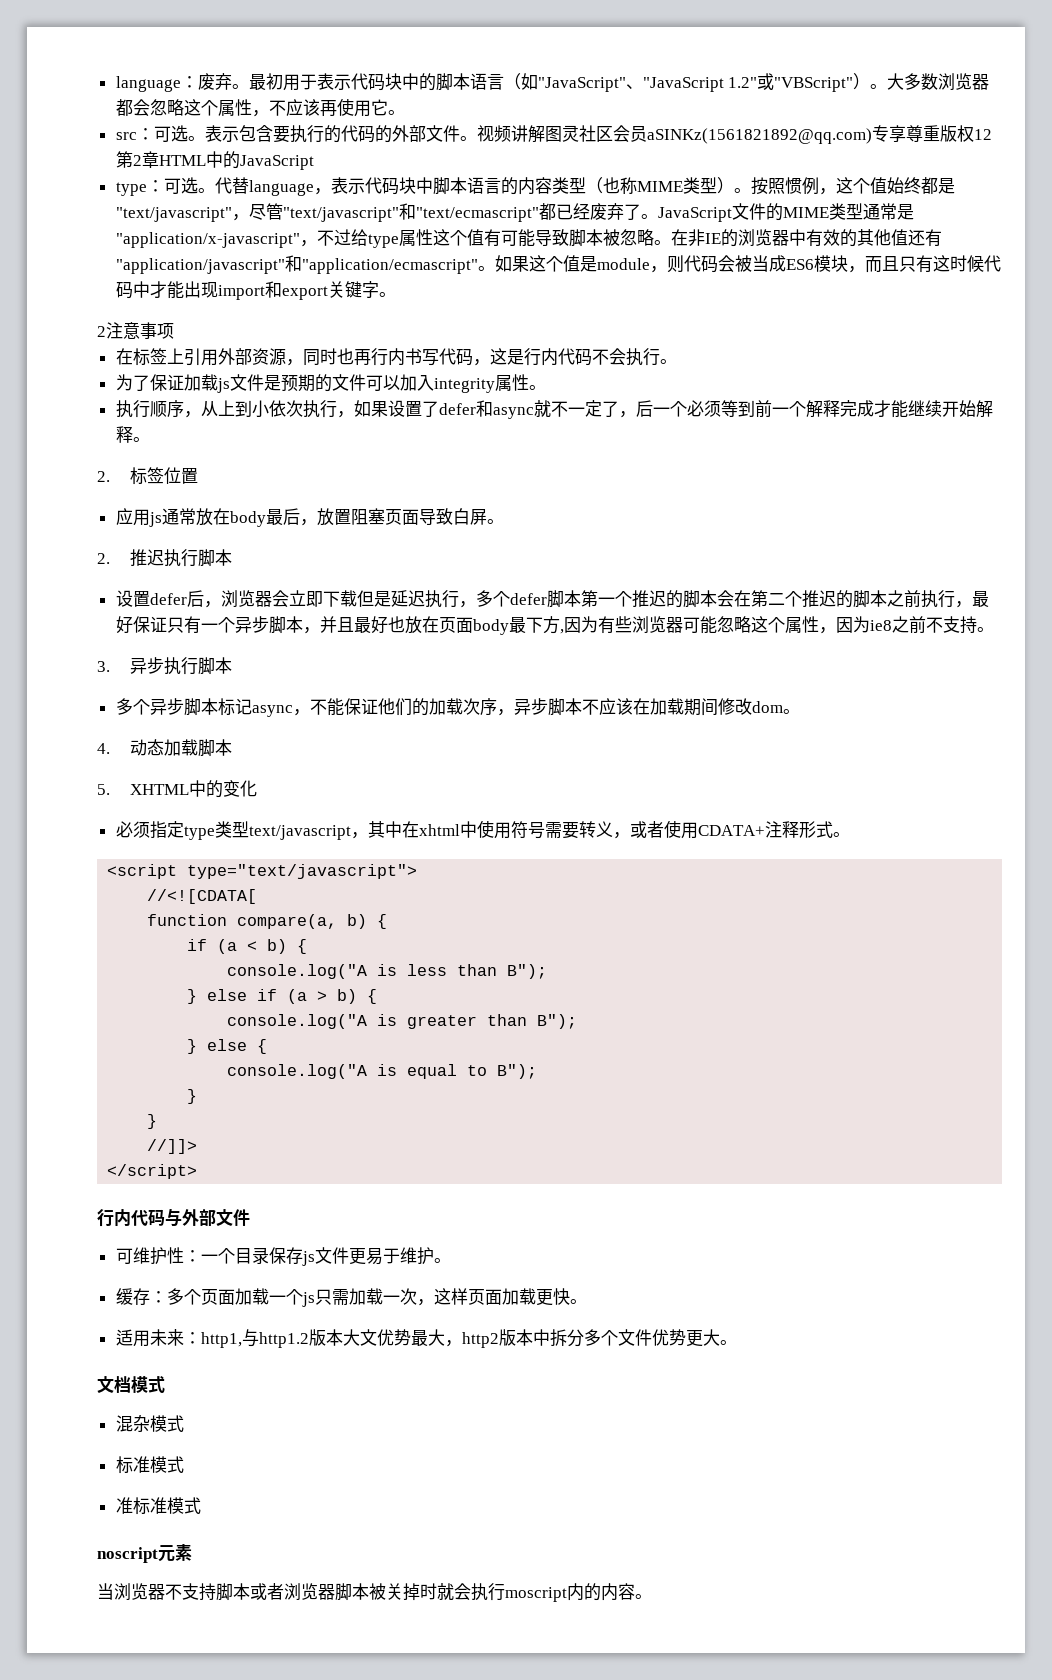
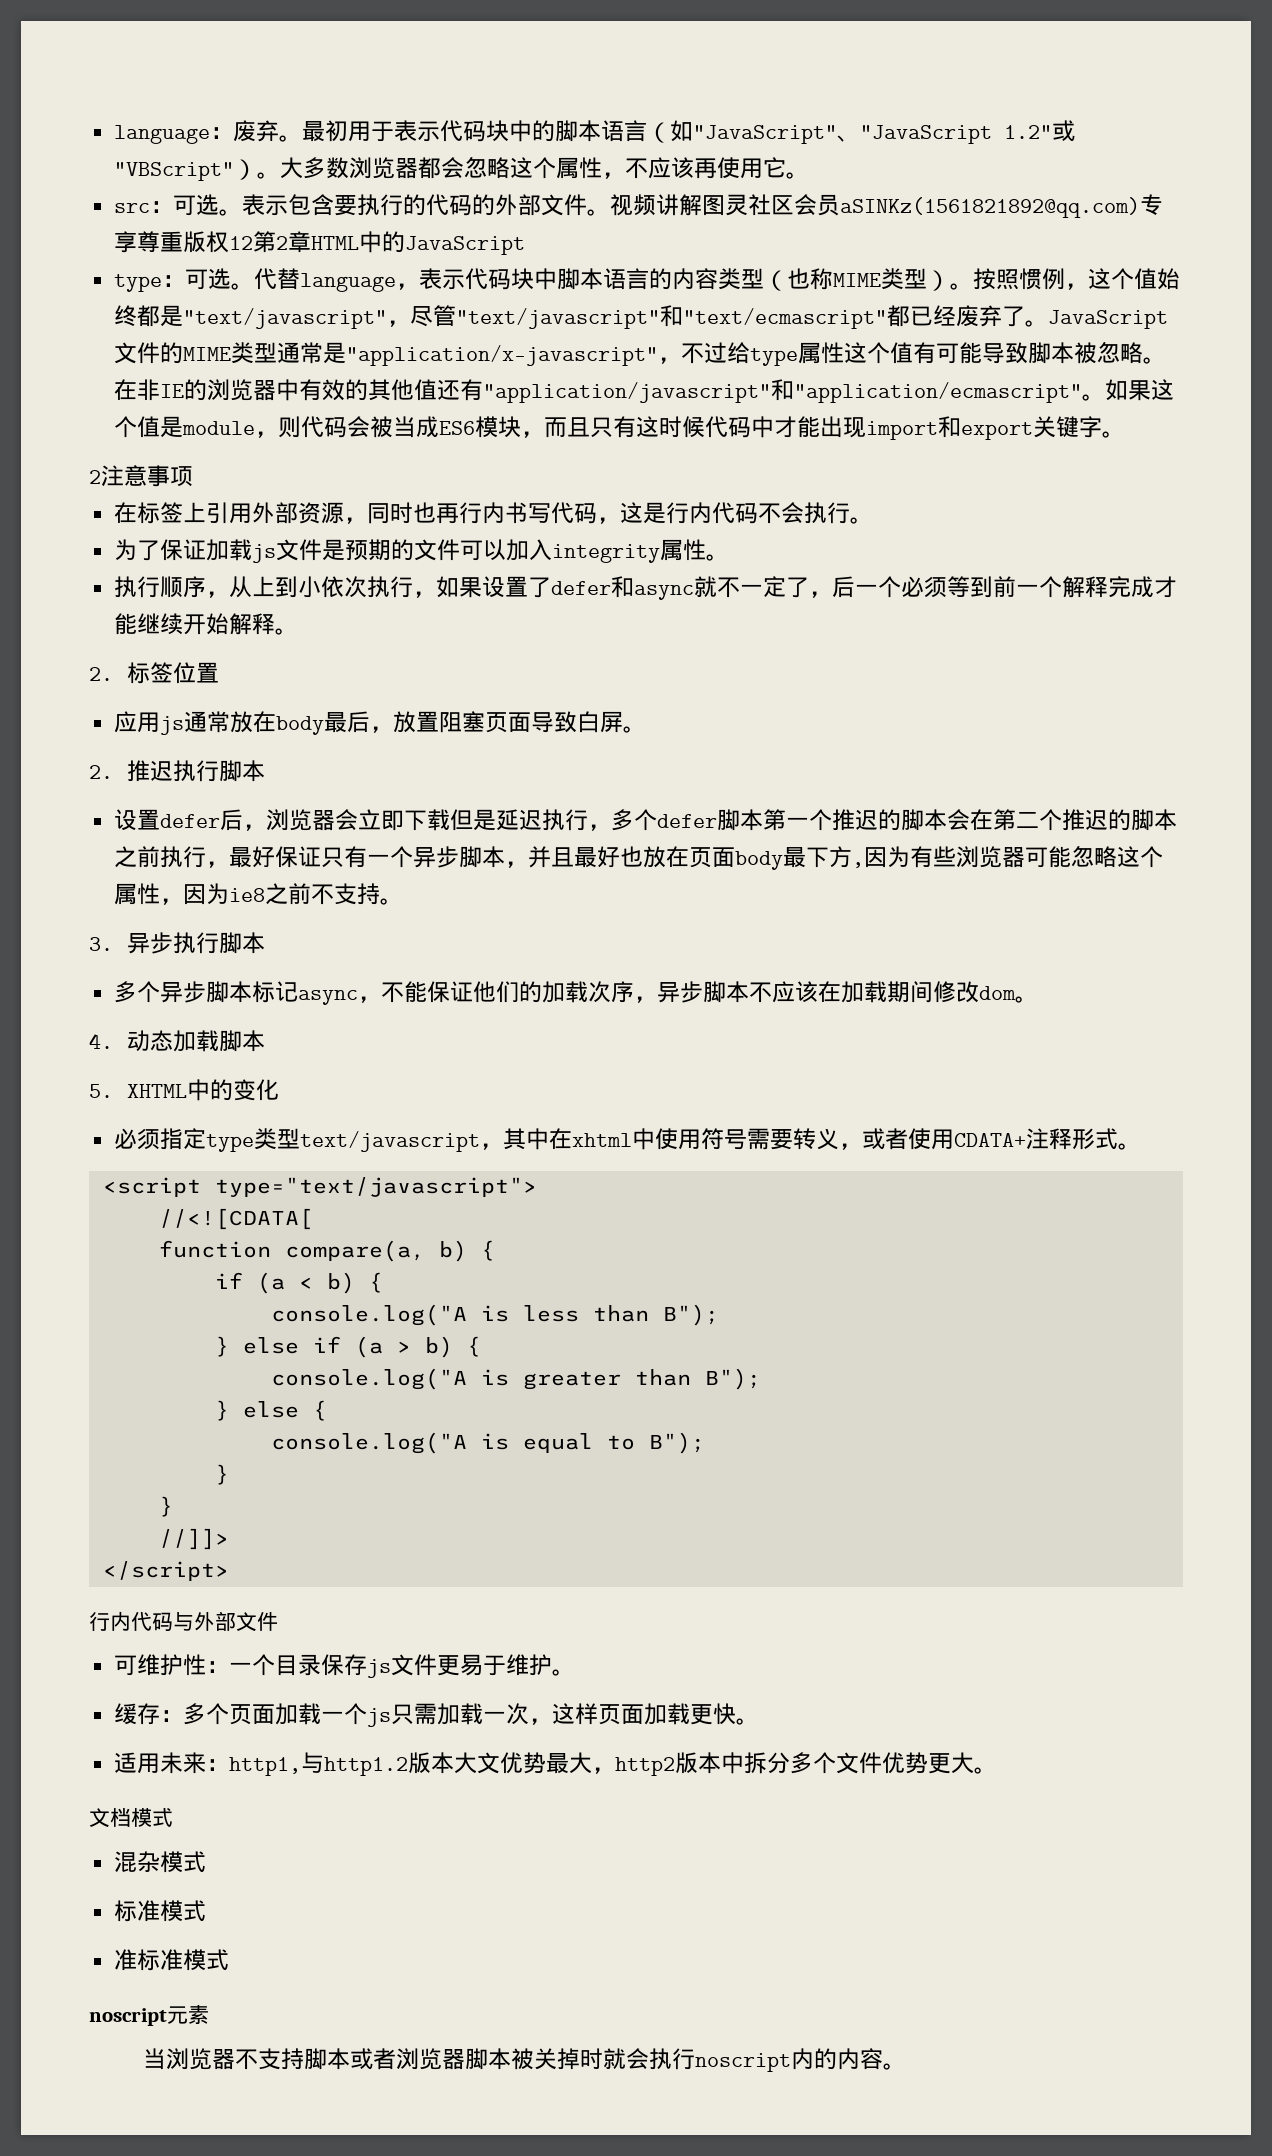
- 当浏览器不支持脚本或者浏览器脚本被关掉时就会执行moscript内的内容。
+ 当浏览器不支持脚本或者浏览器脚本被关掉时就会执行noscript内的内容。

